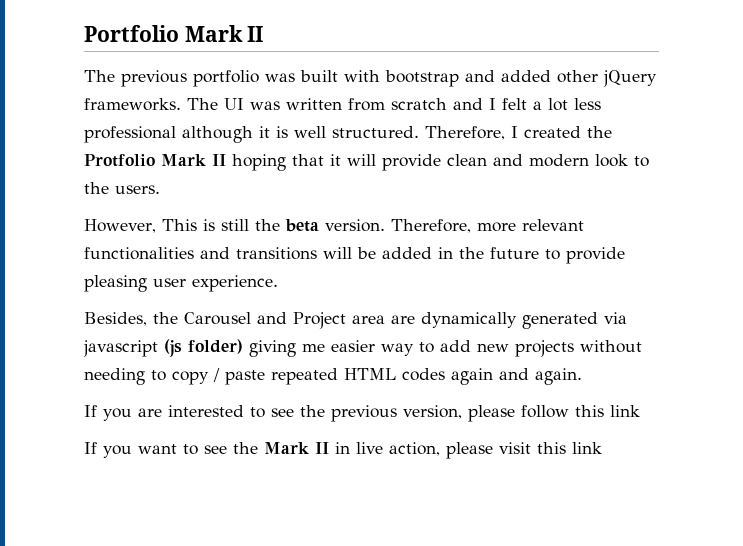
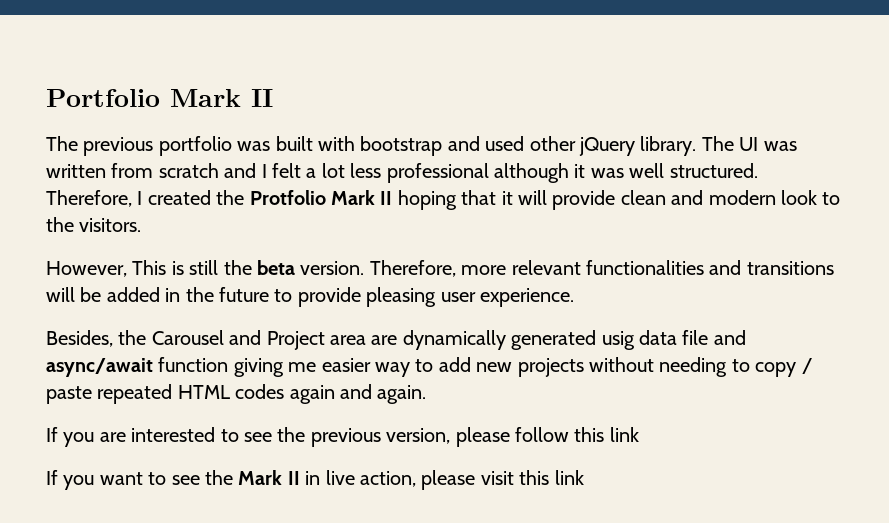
- The previous portfolio was built with bootstrap and added other jQuery frameworks.
+ The previous portfolio was built with bootstrap and used other jQuery library.
- The UI was written from scratch and I felt a lot less professional although it is well structured.
+ The UI was written from scratch and I felt a lot less professional although it was well structured.
- Therefore, I created the Protfolio Mark II hoping that it will provide clean and modern look to the users.
+ Therefore, I created the Protfolio Mark II hoping that it will provide clean and modern look to the visitors.
- Besides, the Carousel and Project area are dynamically generated via javascript (js folder) giving me easier way to add new projects without needing to copy / paste repeated HTML codes again and again.
+ Besides, the Carousel and Project area are dynamically generated usig data file and async/await function giving me easier way to add new projects without needing to copy / paste repeated HTML codes again and again.

